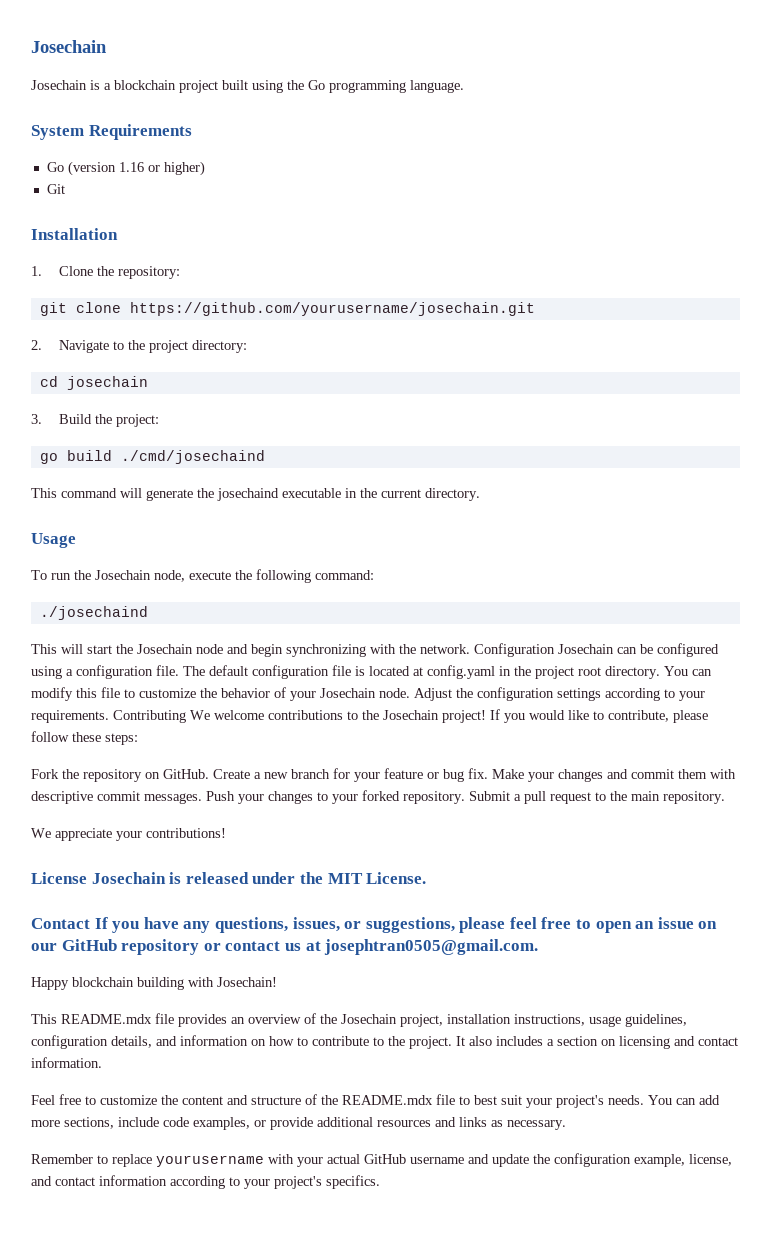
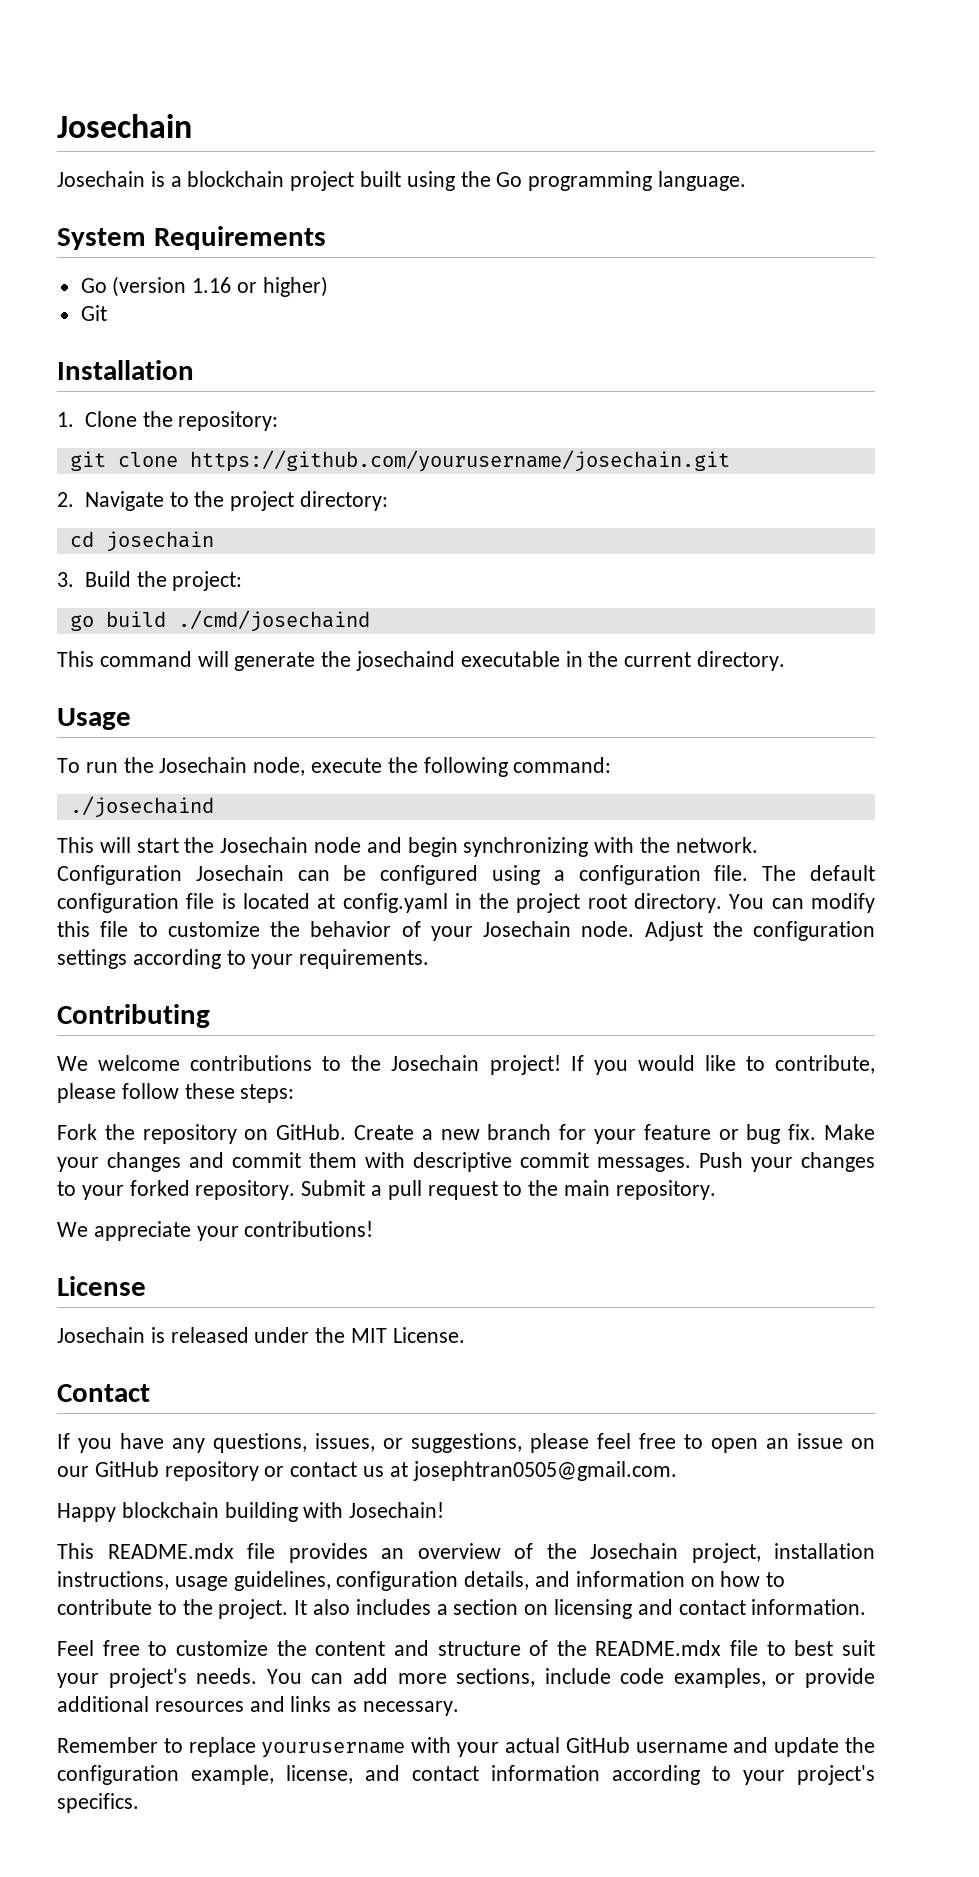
- Adjust the configuration settings according to your requirements. Contributing We welcome contributions to the Josechain project!
+ Adjust the configuration settings according to your requirements.
+ Contributing
+ We welcome contributions to the Josechain project!
- License Josechain is released under the MIT License.
+ License
+ Josechain is released under the MIT License.
- Contact If you have any questions, issues, or suggestions, please feel free to open an issue on our GitHub repository or contact us at josephtran0505@gmail.com.
+ Contact
+ If you have any questions, issues, or suggestions, please feel free to open an issue on our GitHub repository or contact us at josephtran0505@gmail.com.

